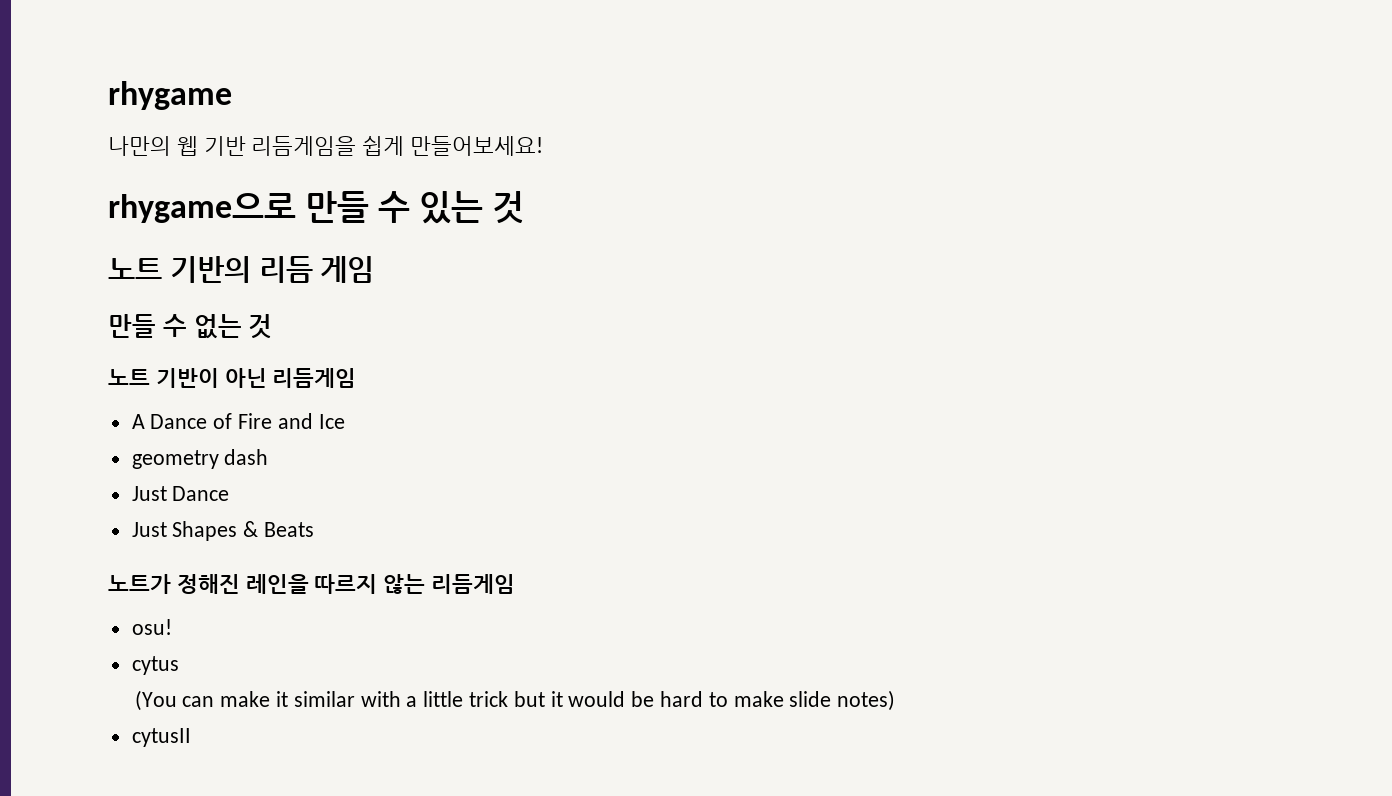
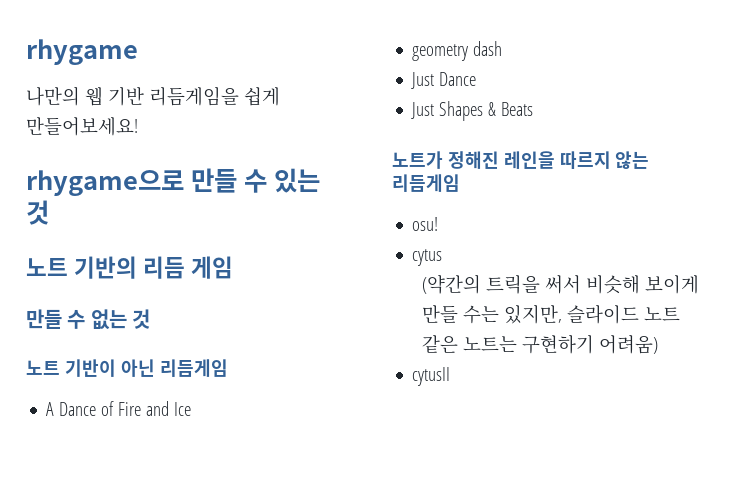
- (You can make it similar with a little trick but it would be hard to make slide notes)
+ (약간의 트릭을 써서 비슷해 보이게 만들 수는 있지만, 슬라이드 노트 같은 노트는 구현하기 어려움)

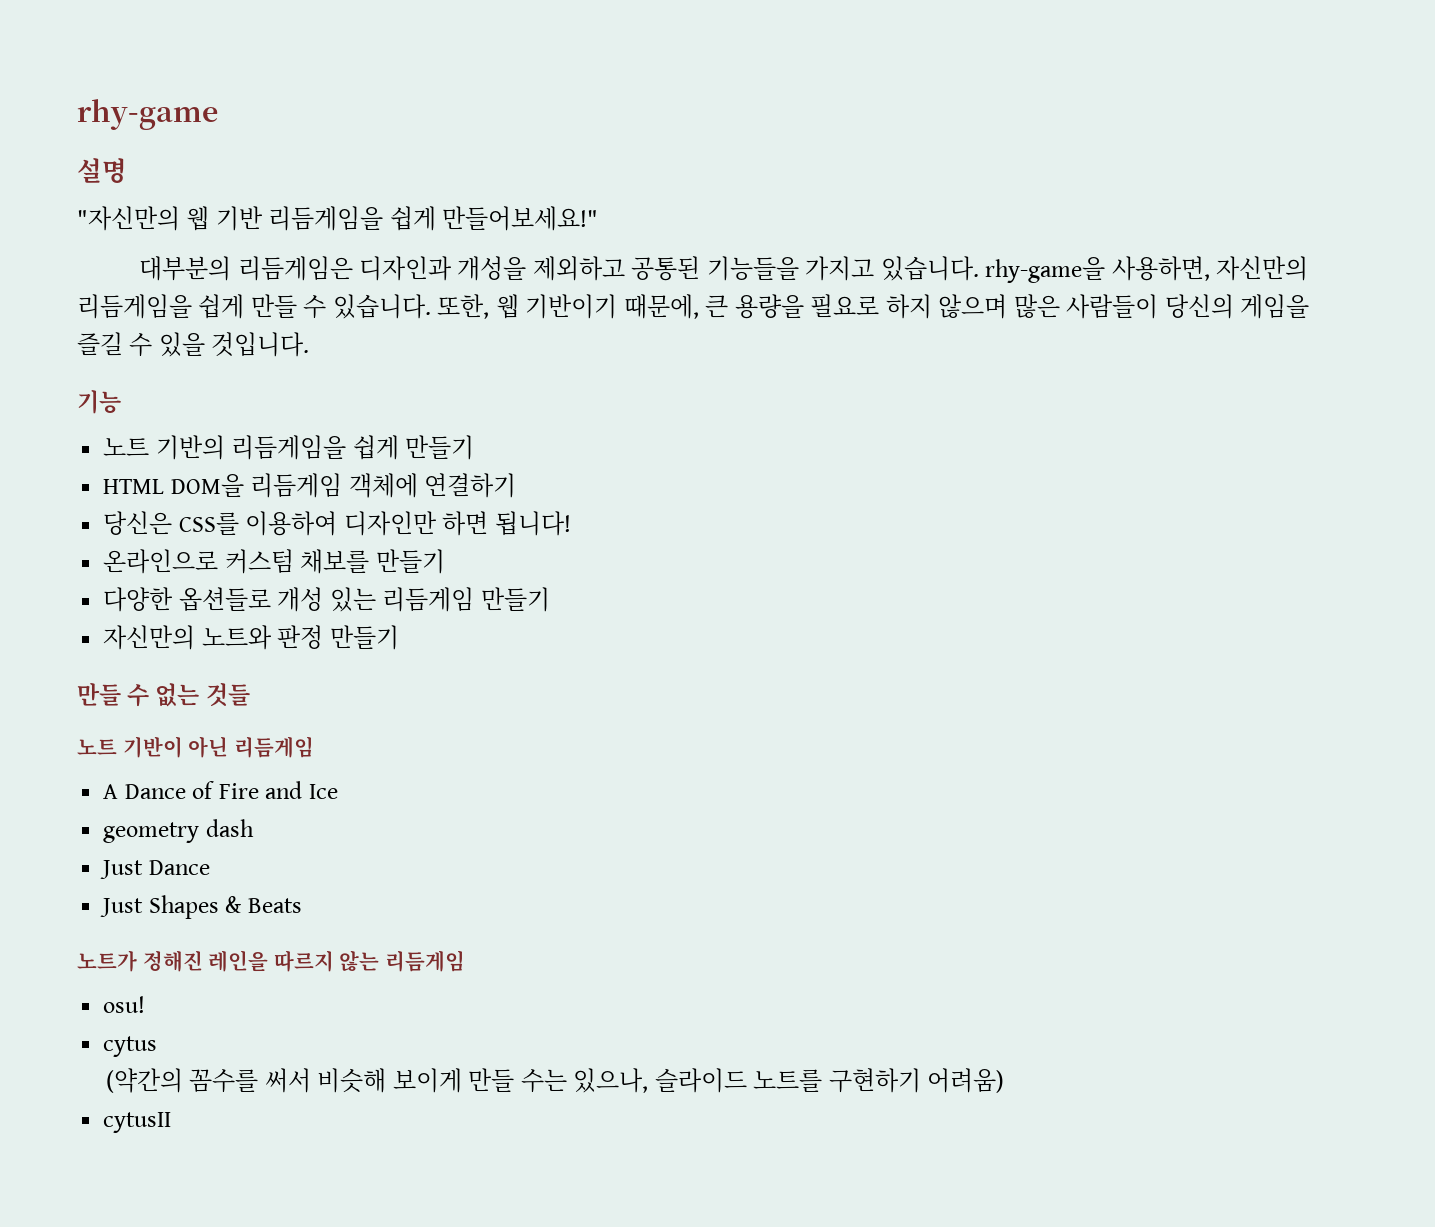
- rhygame
- 나만의 웹 기반 리듬게임을 쉽게 만들어보세요!
- rhygame으로 만들 수 있는 것
- 노트 기반의 리듬 게임
+ rhy-game
+ 설명
+ "자신만의 웹 기반 리듬게임을 쉽게 만들어보세요!"
+ 대부분의 리듬게임은 디자인과 개성을 제외하고 공통된 기능들을 가지고 있습니다. rhy-game을 사용하면, 자신만의 리듬게임을 쉽게 만들 수 있습니다. 또한, 웹 기반이기 때문에, 큰 용량을 필요로 하지 않으며 많은 사람들이 당신의 게임을 즐길 수 있을 것입니다.
+ 기능
+ 노트 기반의 리듬게임을 쉽게 만들기
+ HTML DOM을 리듬게임 객체에 연결하기
+ 당신은 CSS를 이용하여 디자인만 하면 됩니다!
+ 온라인으로 커스텀 채보를 만들기
+ 다양한 옵션들로 개성 있는 리듬게임 만들기
+ 자신만의 노트와 판정 만들기
- 만들 수 없는 것
+ 만들 수 없는 것들
- (약간의 트릭을 써서 비슷해 보이게 만들 수는 있지만, 슬라이드 노트 같은 노트는 구현하기 어려움)
+ (약간의 꼼수를 써서 비슷해 보이게 만들 수는 있으나, 슬라이드 노트를 구현하기 어려움)

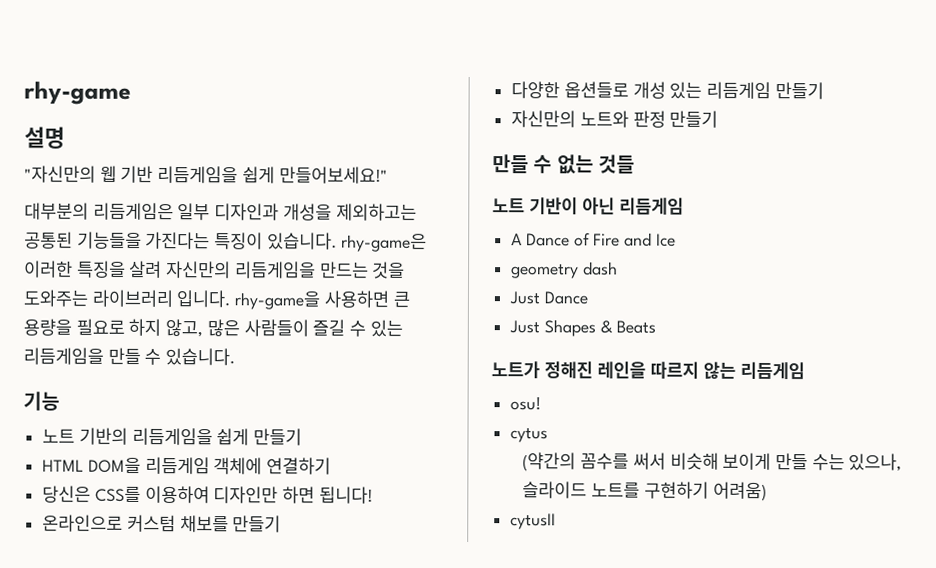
- 대부분의 리듬게임은 디자인과 개성을 제외하고 공통된 기능들을 가지고 있습니다. rhy-game을 사용하면, 자신만의 리듬게임을 쉽게 만들 수 있습니다. 또한, 웹 기반이기 때문에, 큰 용량을 필요로 하지 않으며 많은 사람들이 당신의 게임을 즐길 수 있을 것입니다.
+ 대부분의 리듬게임은 일부 디자인과 개성을 제외하고는 공통된 기능들을 가진다는 특징이 있습니다. rhy-game은 이러한 특징을 살려 자신만의 리듬게임을 만드는 것을 도와주는 라이브러리 입니다. rhy-game을 사용하면 큰 용량을 필요로 하지 않고, 많은 사람들이 즐길 수 있는 리듬게임을 만들 수 있습니다.

